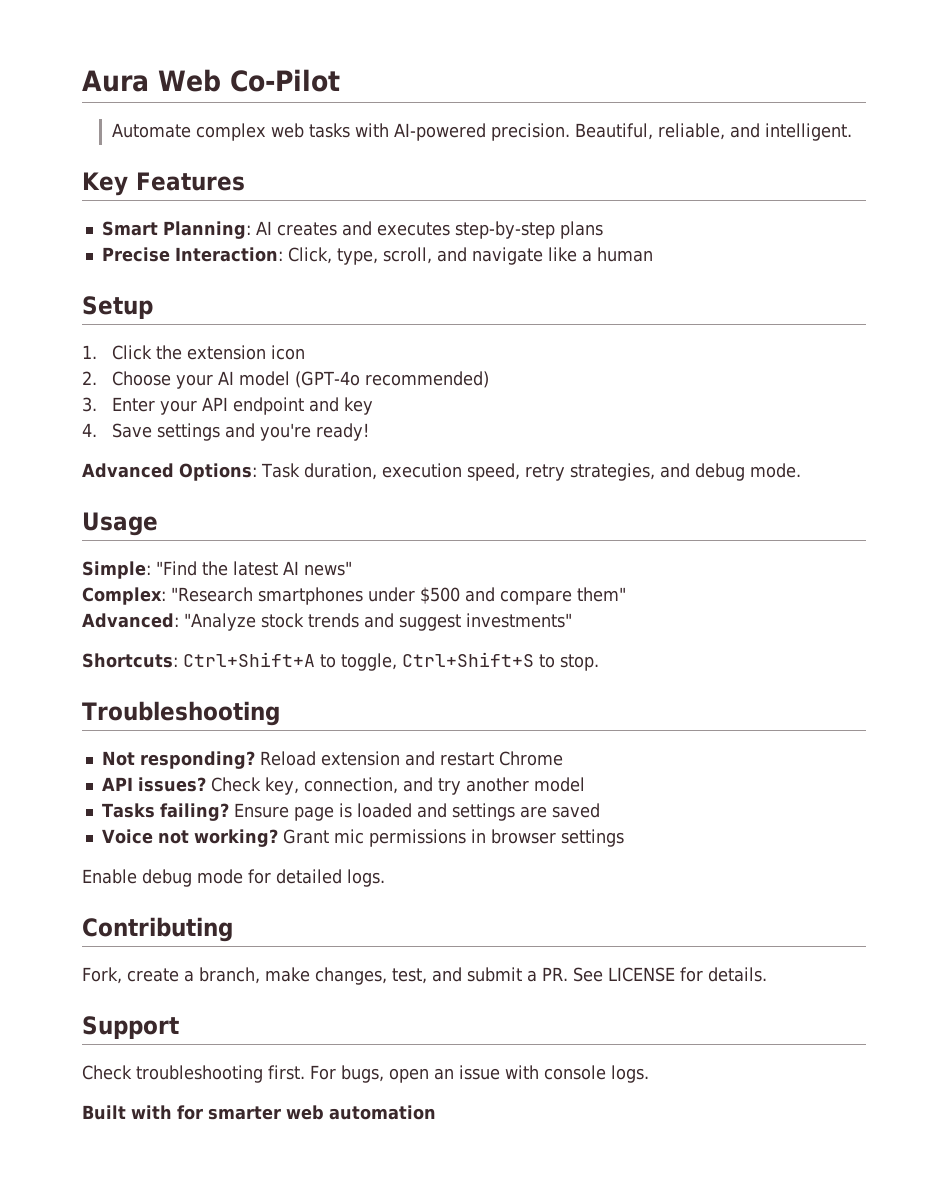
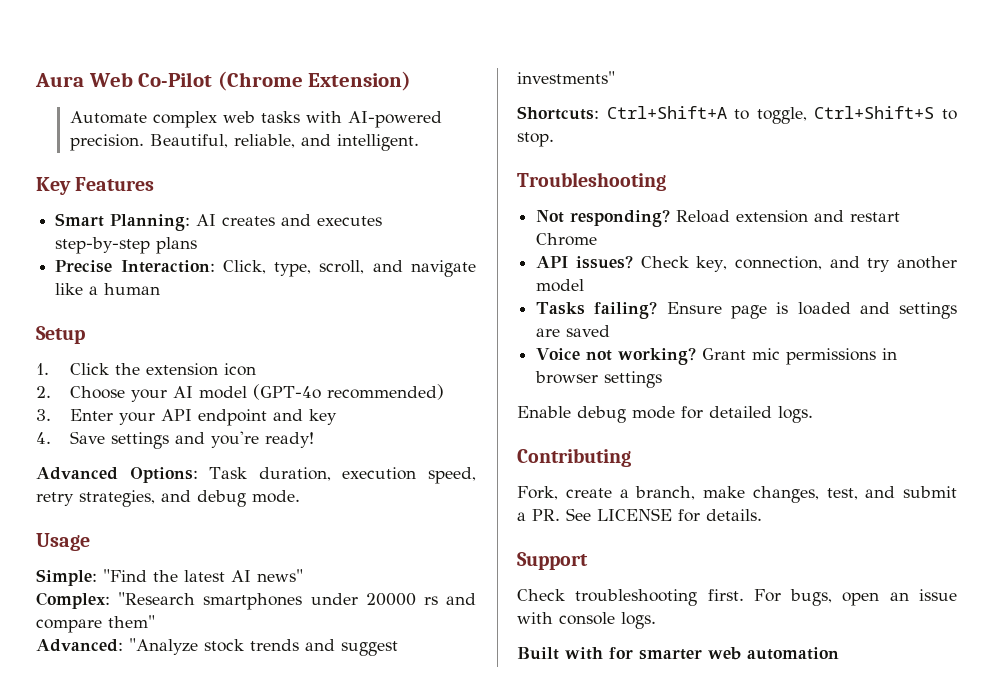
- Aura Web Co-Pilot
+ Aura Web Co-Pilot (Chrome Extension)
- Complex: "Research smartphones under $500 and compare them"
+ Complex: "Research smartphones under 20000 rs and compare them"

